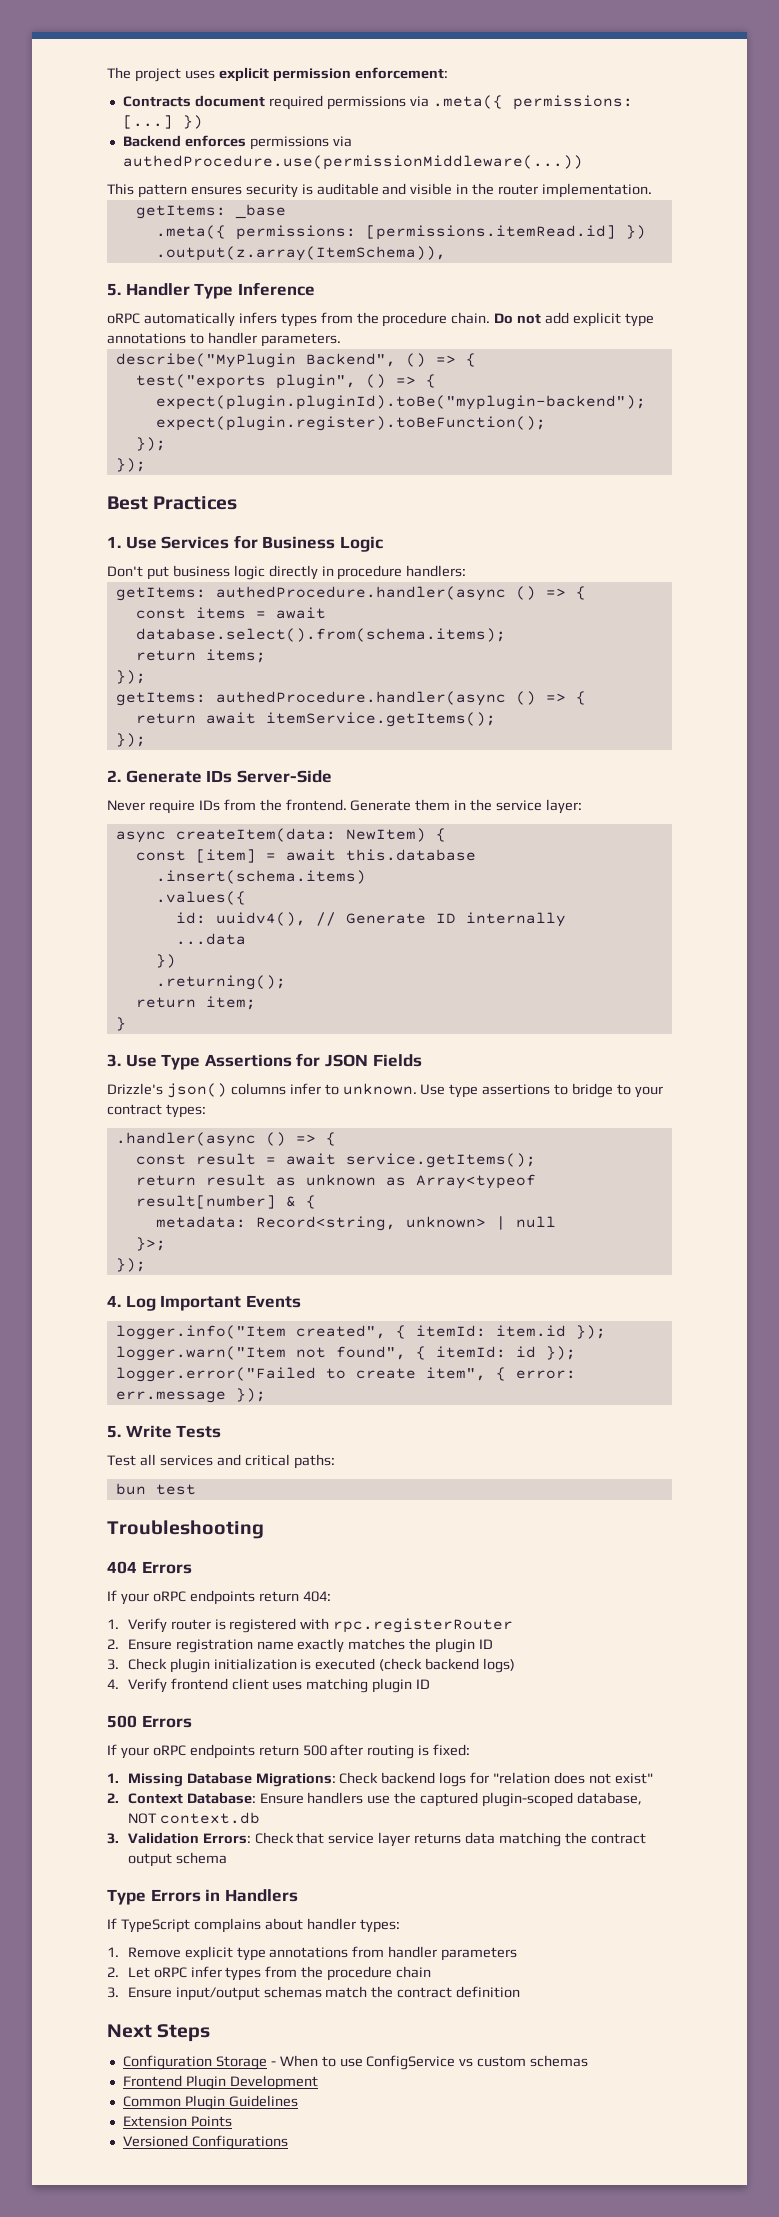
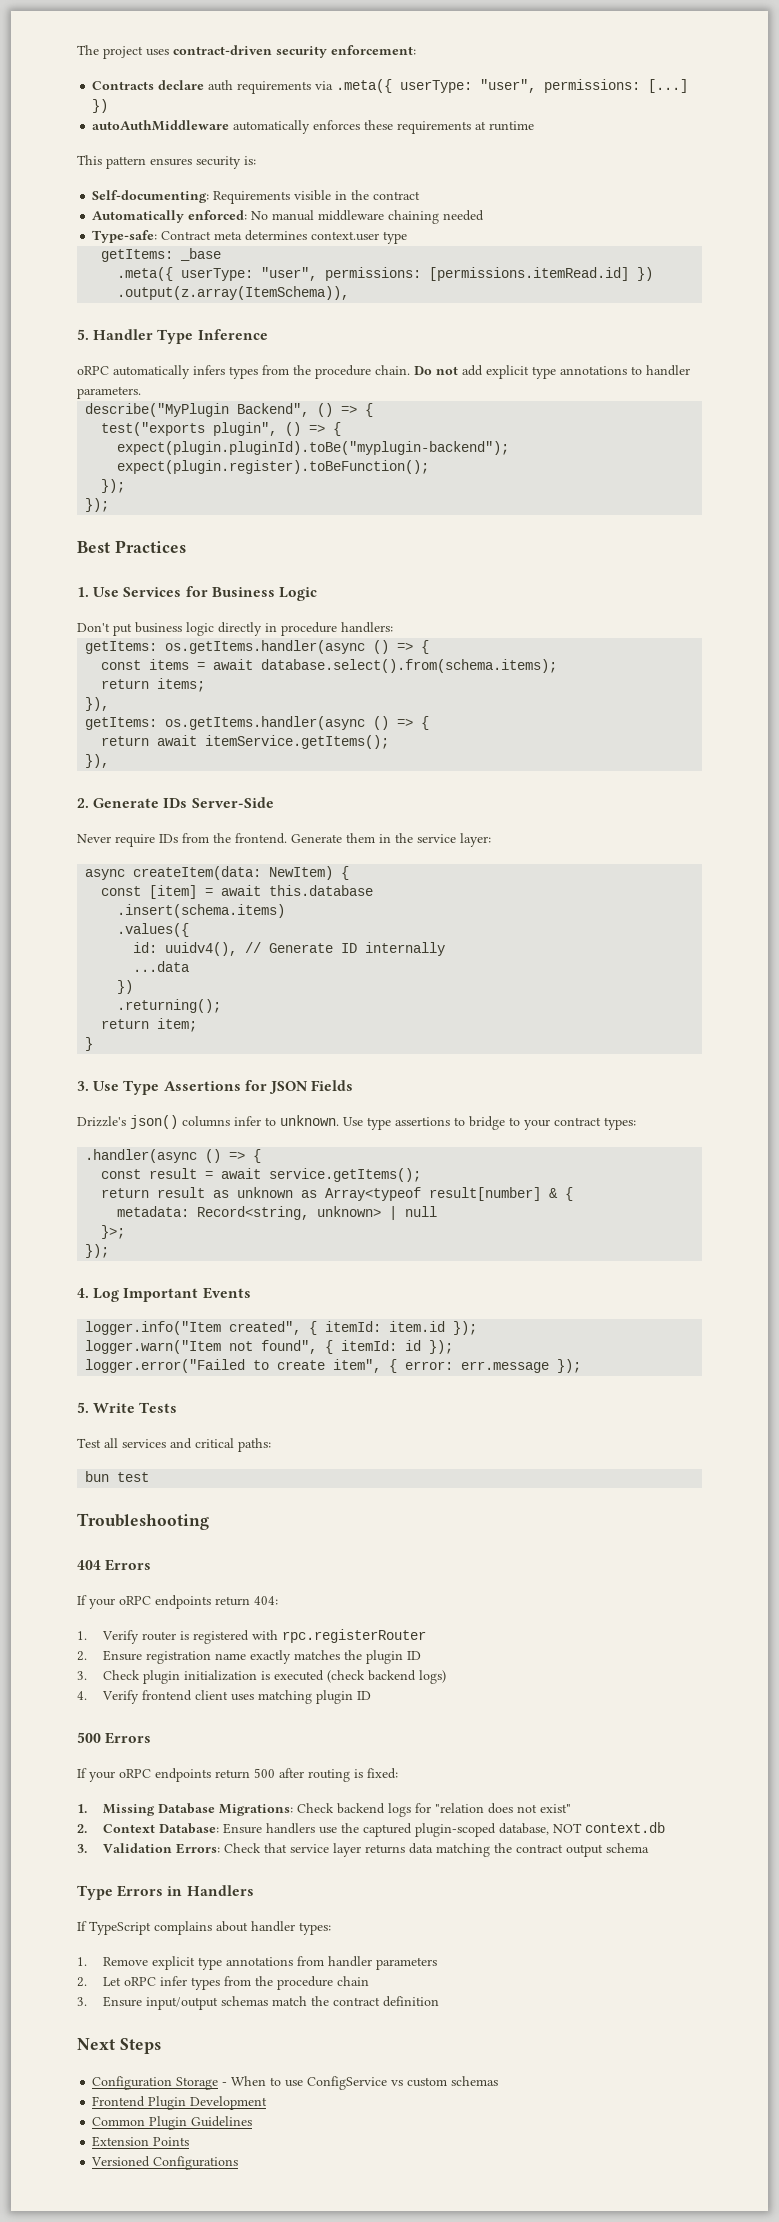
- The project uses explicit permission enforcement:
+ The project uses contract-driven security enforcement:
- Contracts document required permissions via .meta({ permissions: [...] })
- Backend enforces permissions via authedProcedure.use(permissionMiddleware(...))
- This pattern ensures security is auditable and visible in the router implementation.
+ Contracts declare auth requirements via .meta({ userType: "user", permissions: [...] })
+ autoAuthMiddleware automatically enforces these requirements at runtime
+ This pattern ensures security is:
+ Self-documenting: Requirements visible in the contract
+ Automatically enforced: No manual middleware chaining needed
+ Type-safe: Contract meta determines context.user type
- .meta({ permissions: [permissions.itemRead.id] })
+ .meta({ userType: "user", permissions: [permissions.itemRead.id] })
  Don't put business logic directly in procedure handlers:
- getItems: authedProcedure.handler(async () => {
+ getItems: os.getItems.handler(async () => {
  return items;
- });
- getItems: authedProcedure.handler(async () => {
+ }),
+ getItems: os.getItems.handler(async () => {
  return await itemService.getItems();
- });
+ }),

